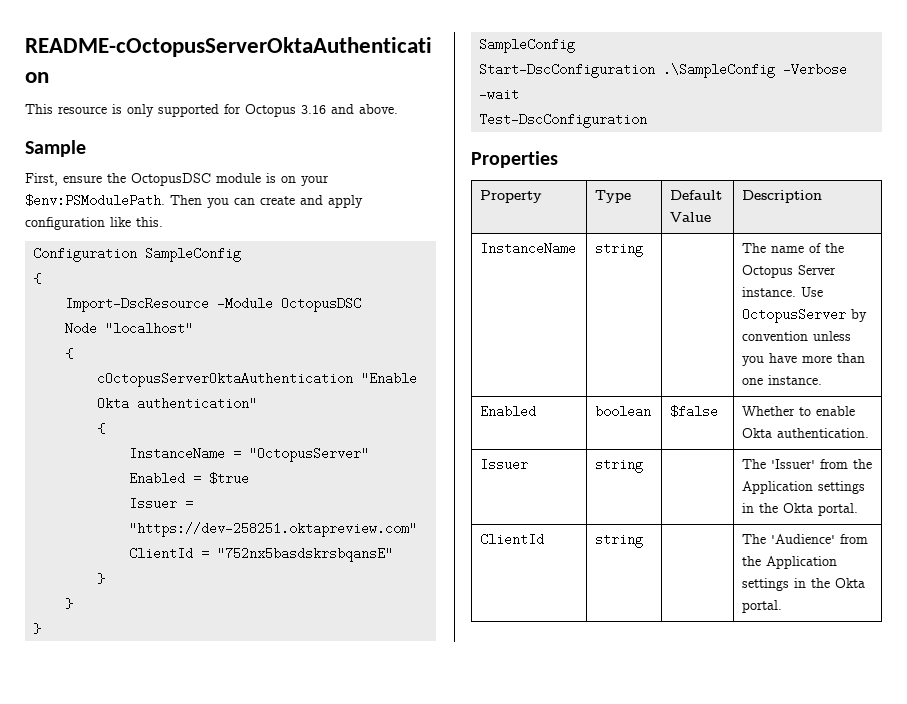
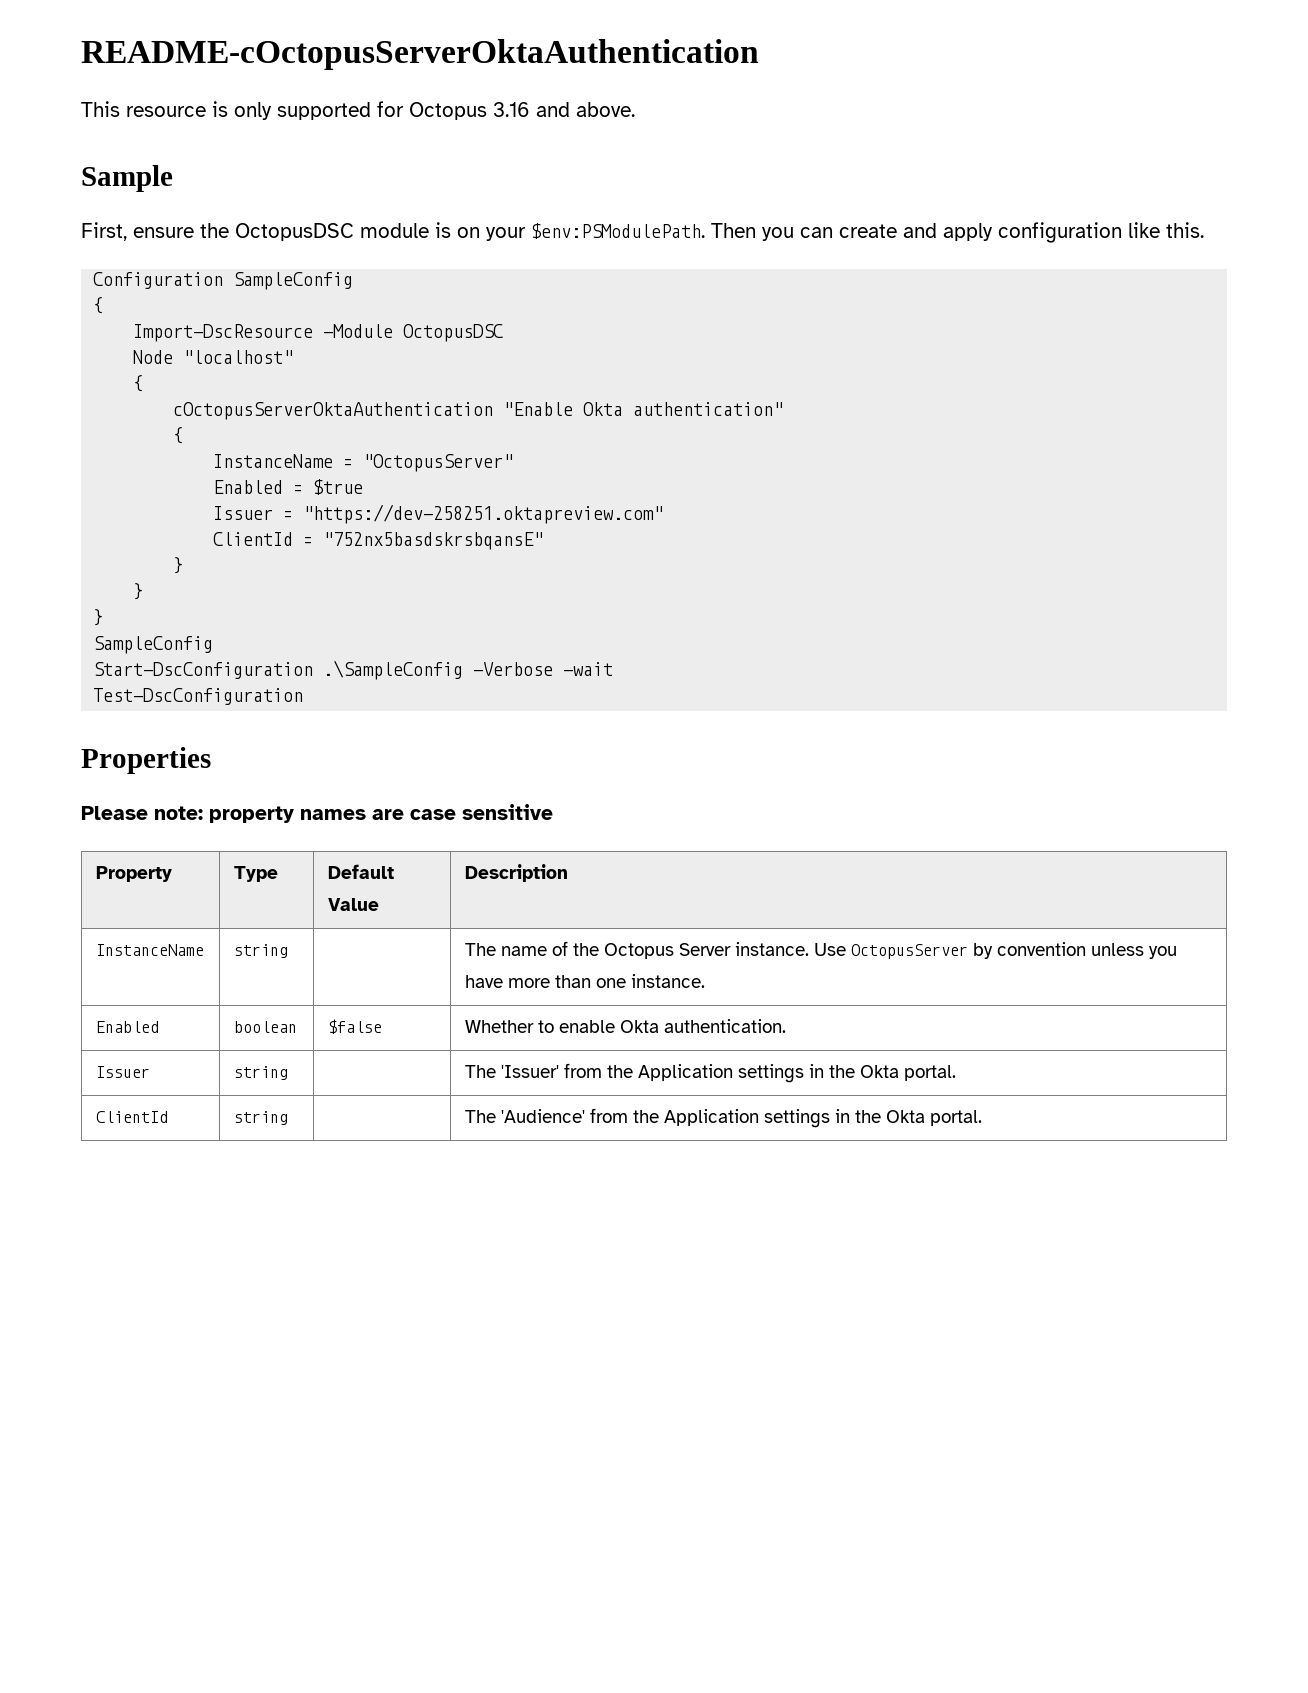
+ Please note: property names are case sensitive

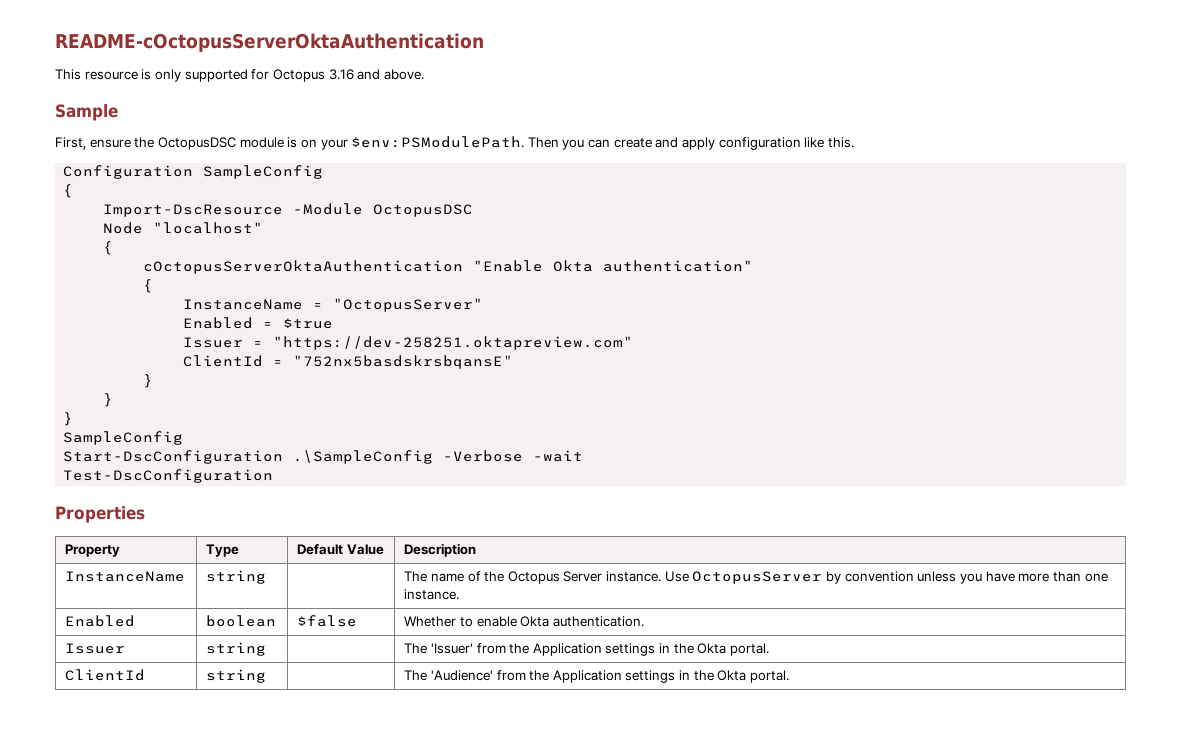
- Please note: property names are case sensitive

